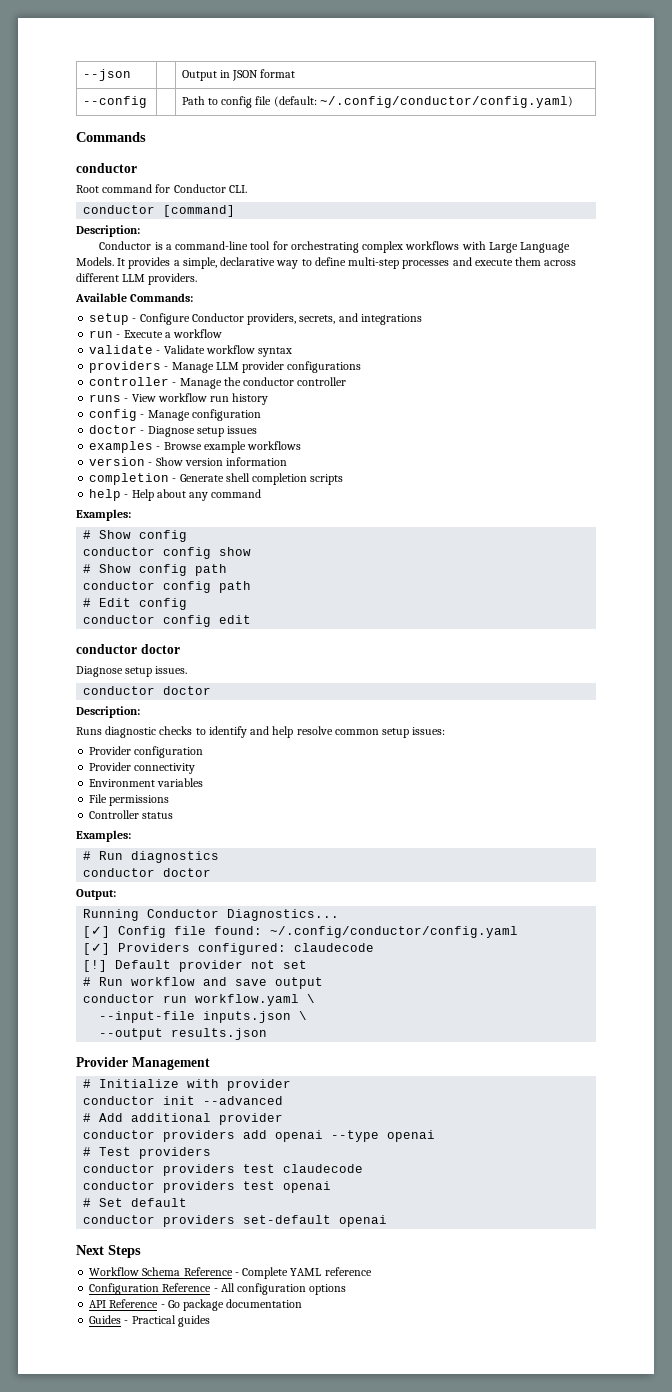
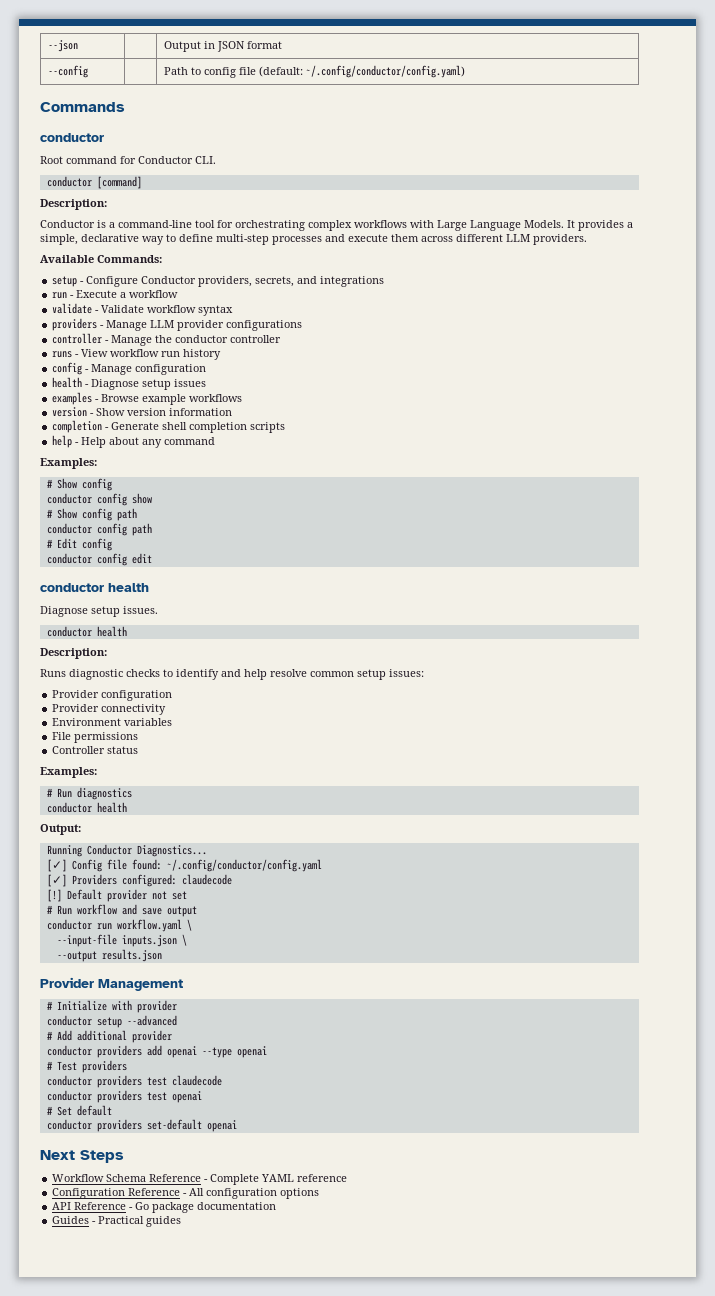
- doctor - Diagnose setup issues
+ health - Diagnose setup issues
  conductor config edit
- conductor doctor
+ conductor health
  Diagnose setup issues.
- conductor doctor
+ conductor health
  # Run diagnostics
- conductor doctor
+ conductor health
- conductor init --advanced
+ conductor setup --advanced

